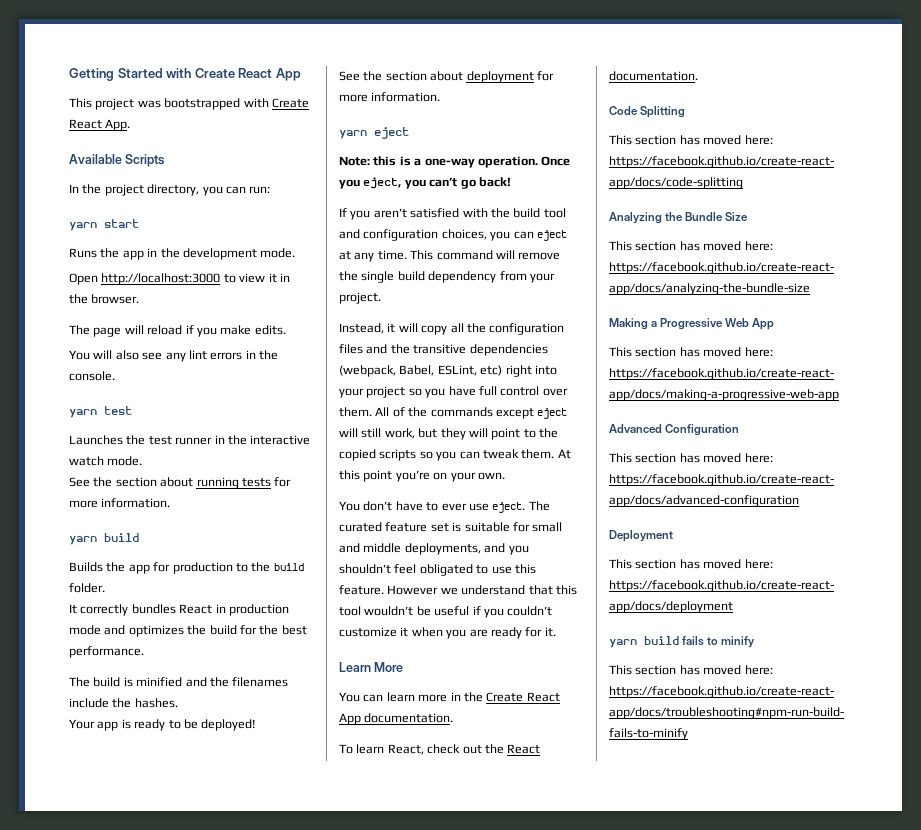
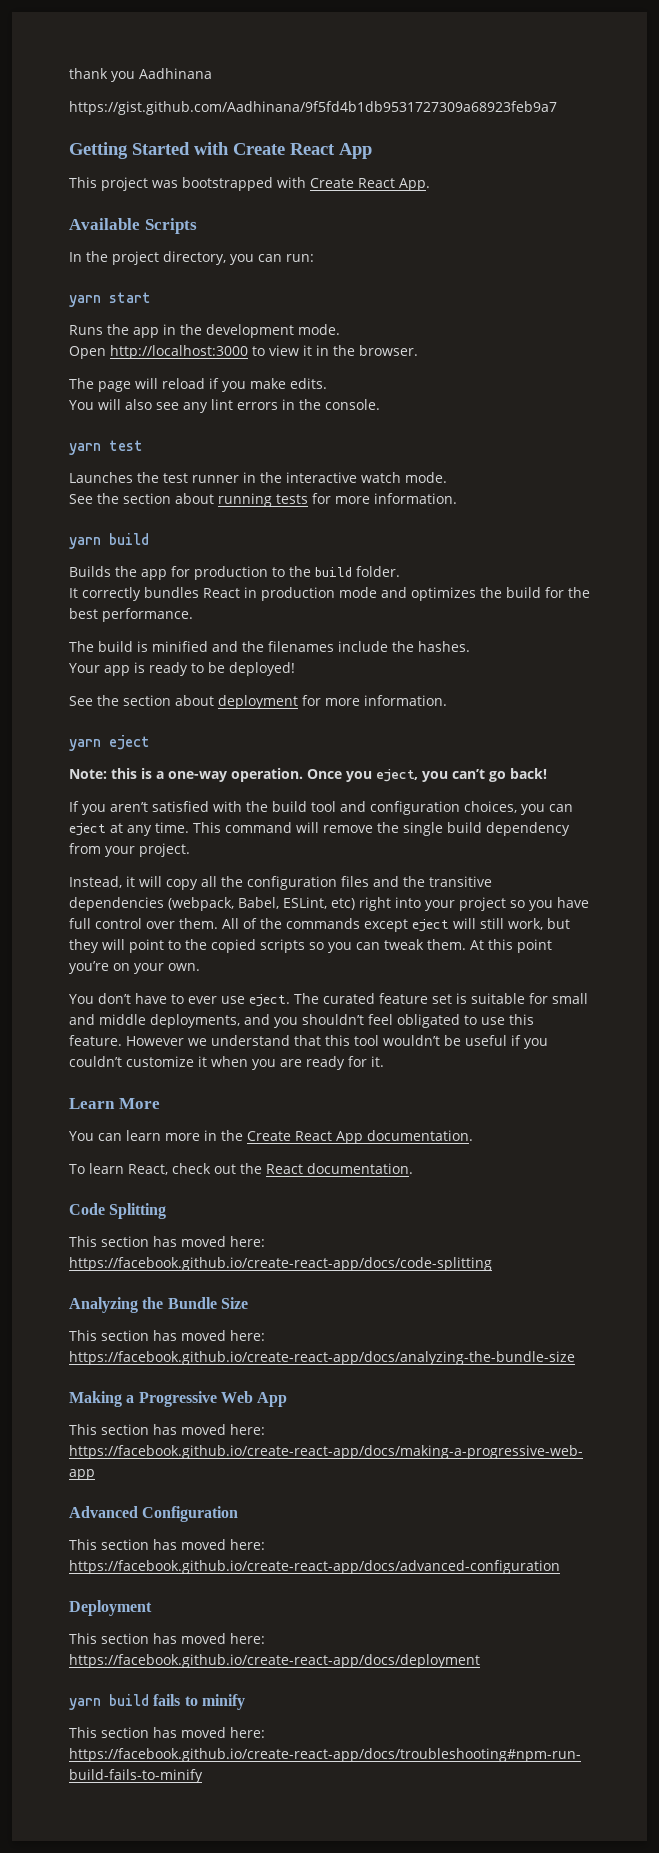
+ thank you Aadhinana
+ https://gist.github.com/Aadhinana/9f5fd4b1db9531727309a68923feb9a7

